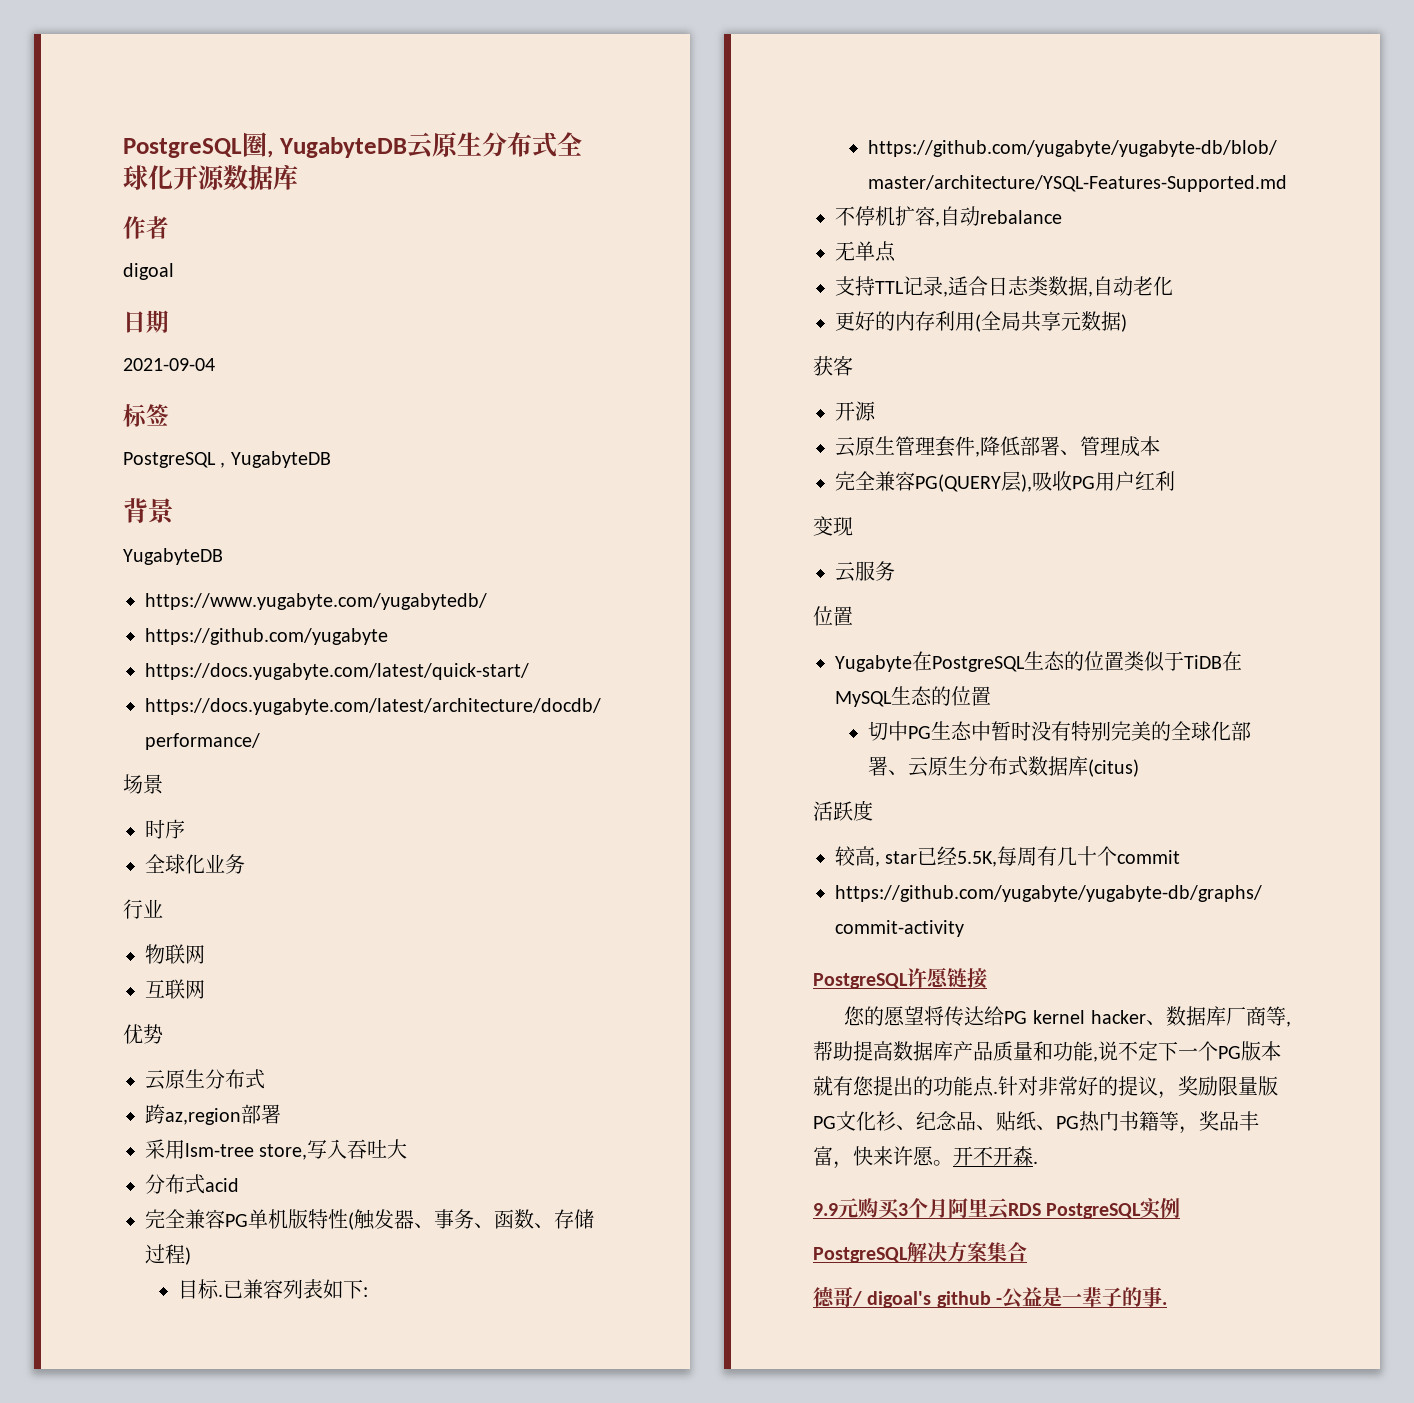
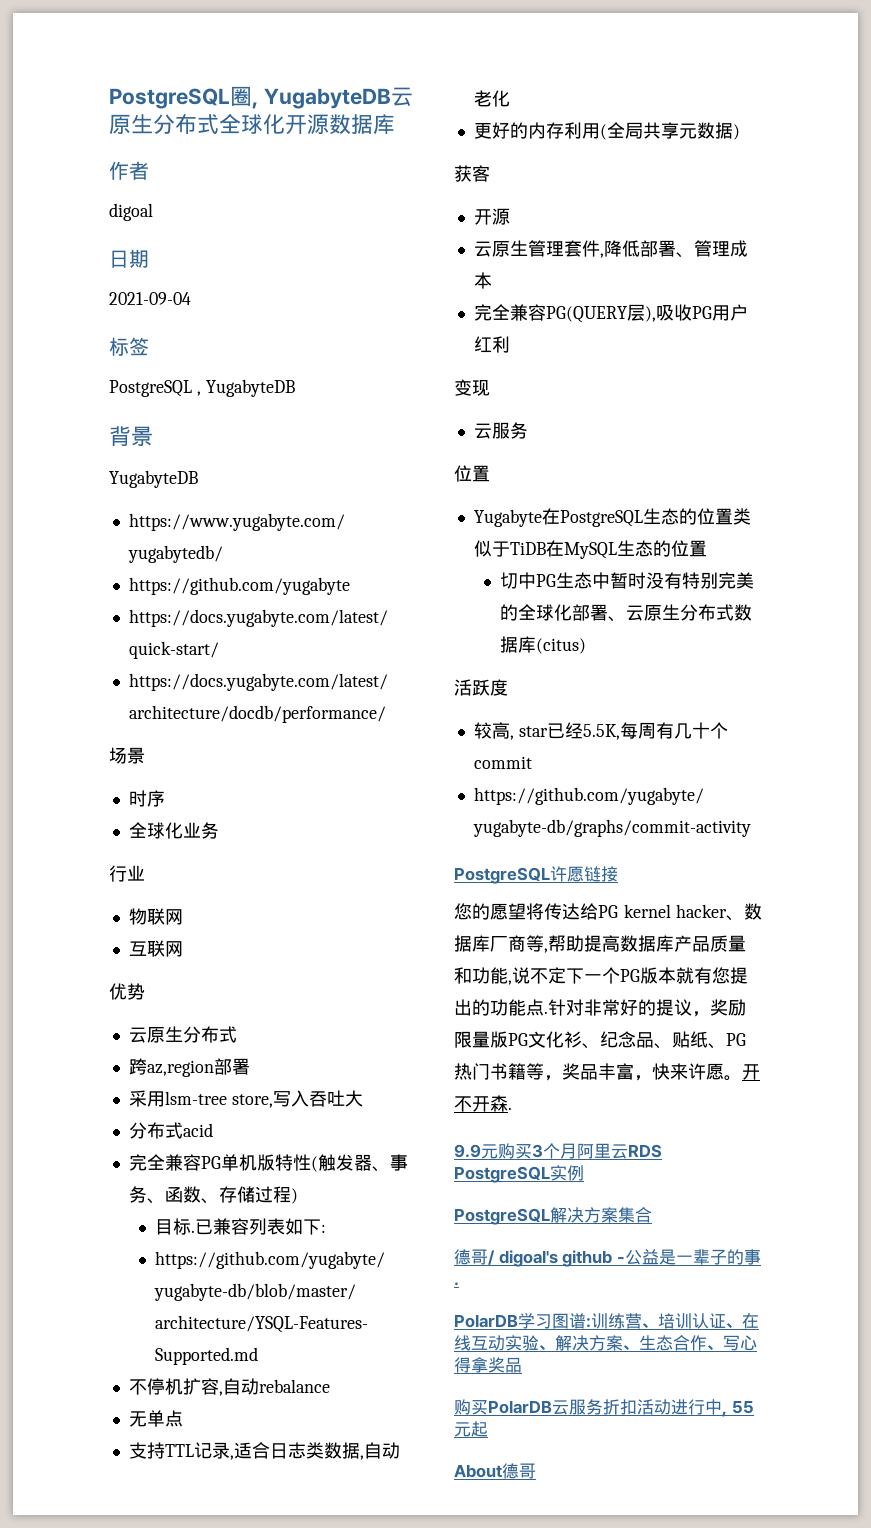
+ PolarDB学习图谱:训练营、培训认证、在线互动实验、解决方案、生态合作、写心得拿奖品
+ 购买PolarDB云服务折扣活动进行中, 55元起
+ About德哥

